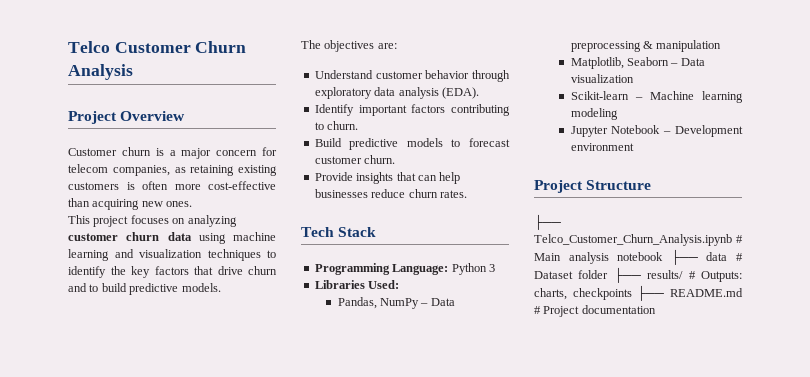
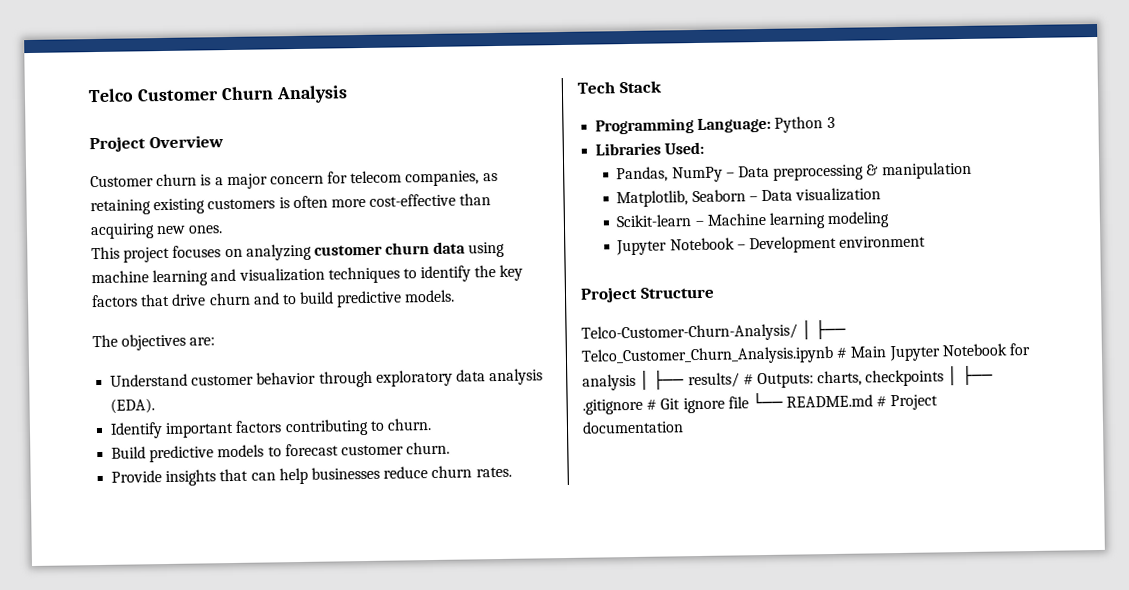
- ├── Telco_Customer_Churn_Analysis.ipynb # Main analysis notebook ├── data # Dataset folder ├── results/ # Outputs: charts, checkpoints ├── README.md # Project documentation
+ Telco-Customer-Churn-Analysis/ │ ├── Telco_Customer_Churn_Analysis.ipynb # Main Jupyter Notebook for analysis │ ├── results/ # Outputs: charts, checkpoints │ ├── .gitignore # Git ignore file └── README.md # Project documentation

